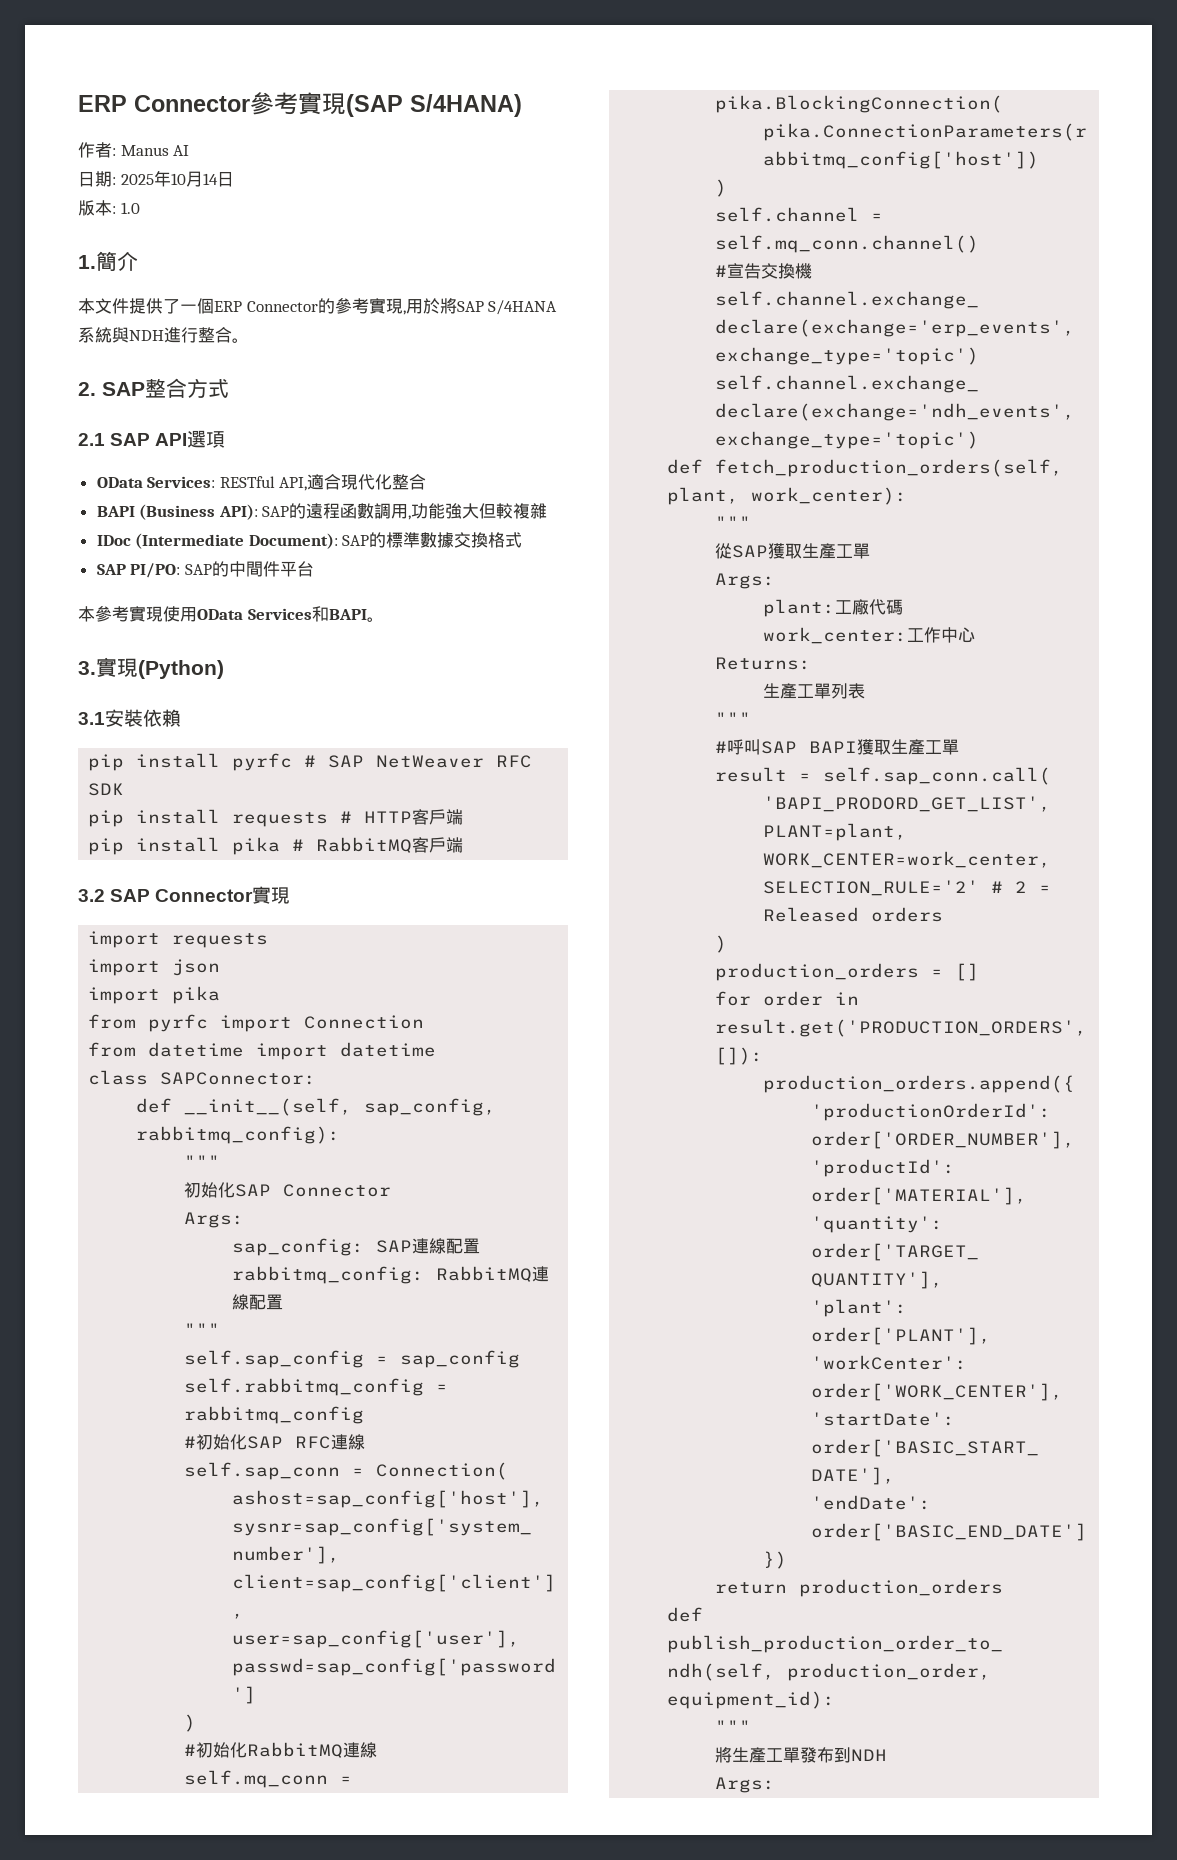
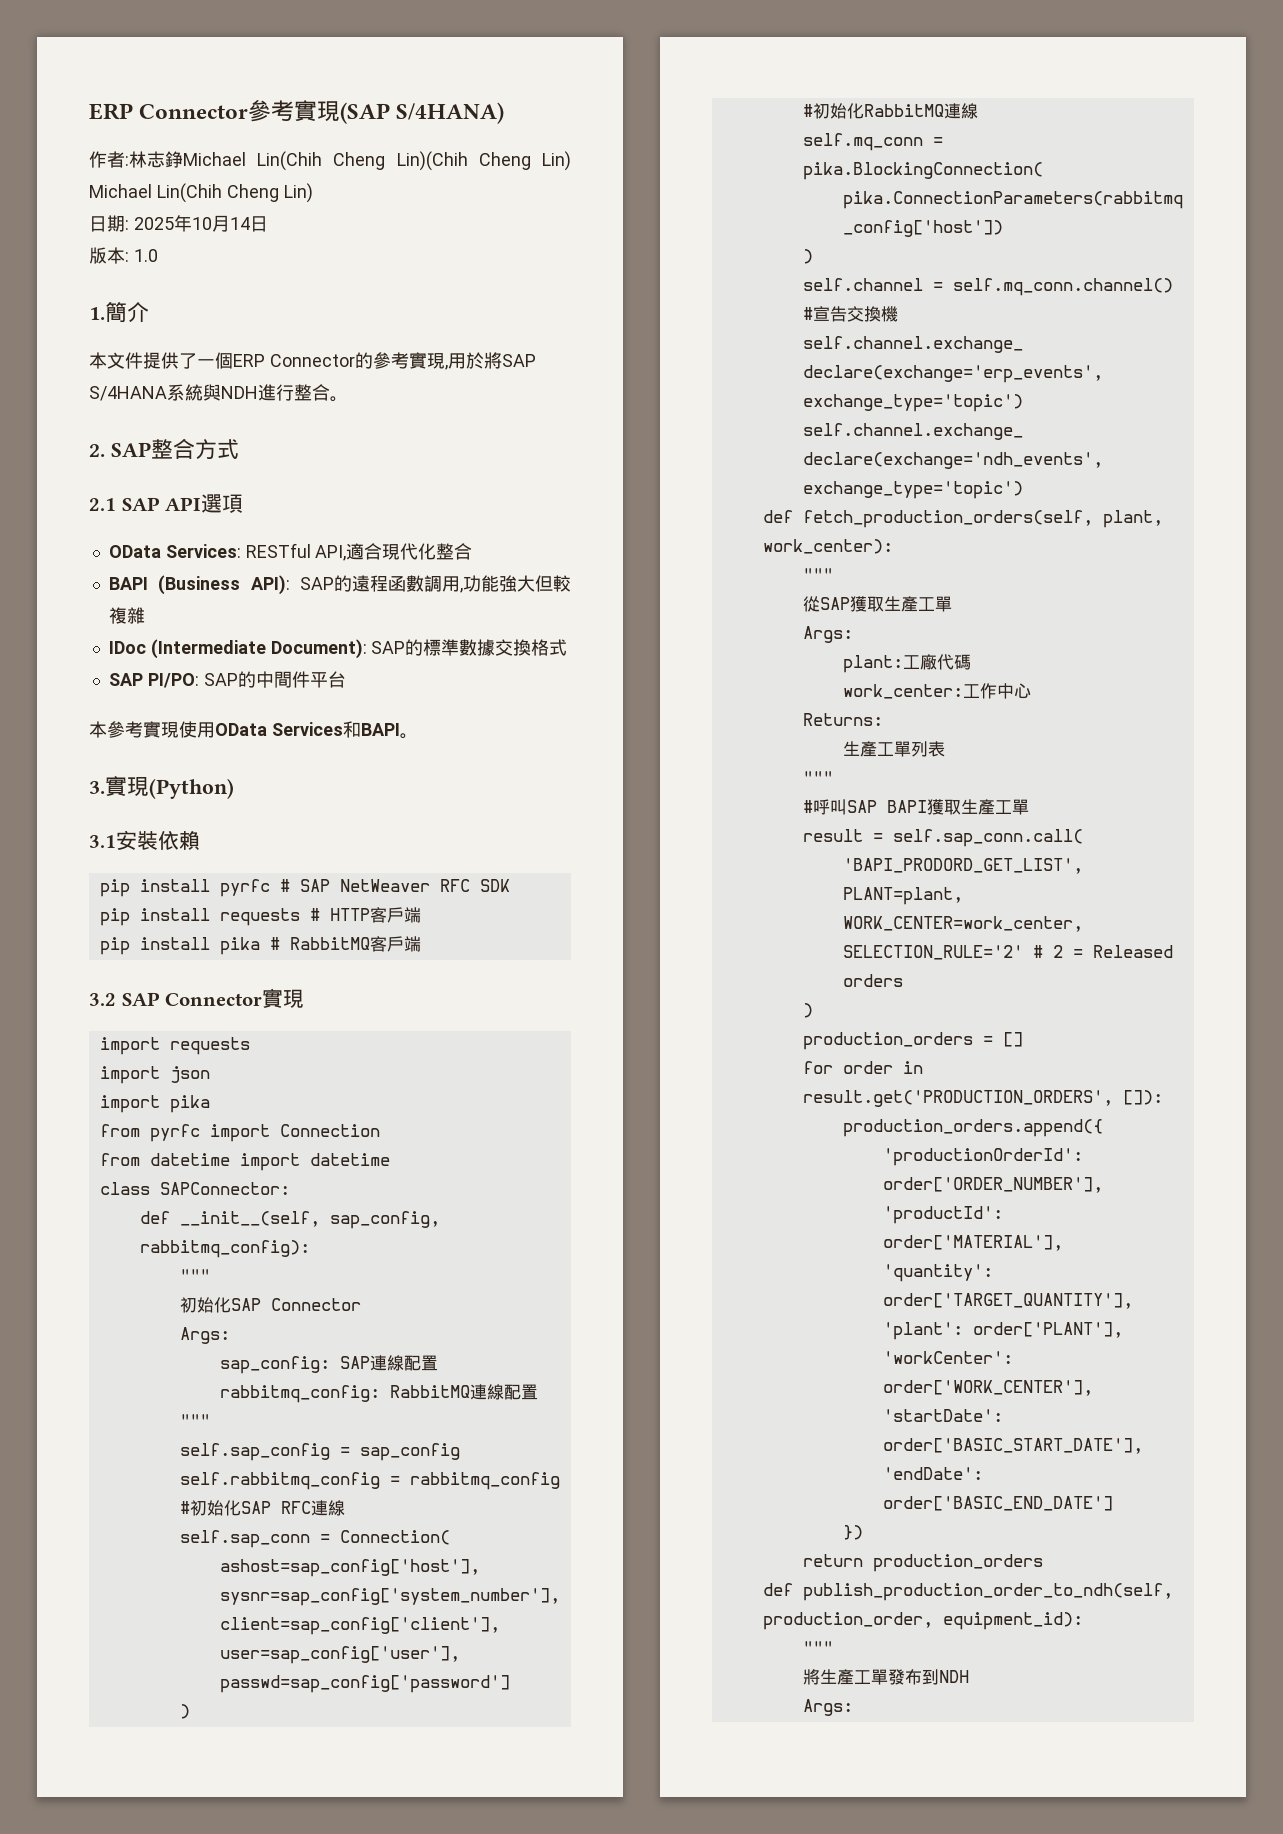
- 作者: Manus AI
+ 作者:林志錚Michael Lin(Chih Cheng Lin)(Chih Cheng Lin) Michael Lin(Chih Cheng Lin)

